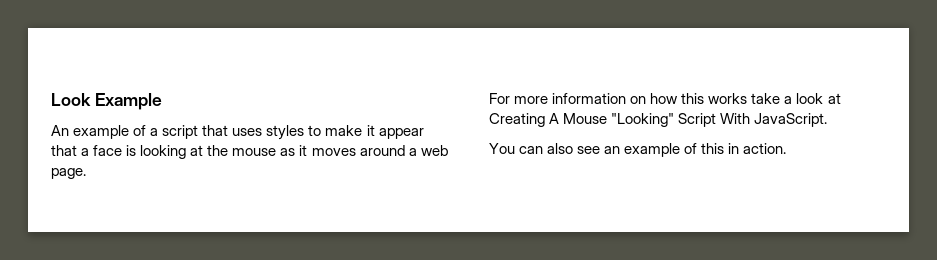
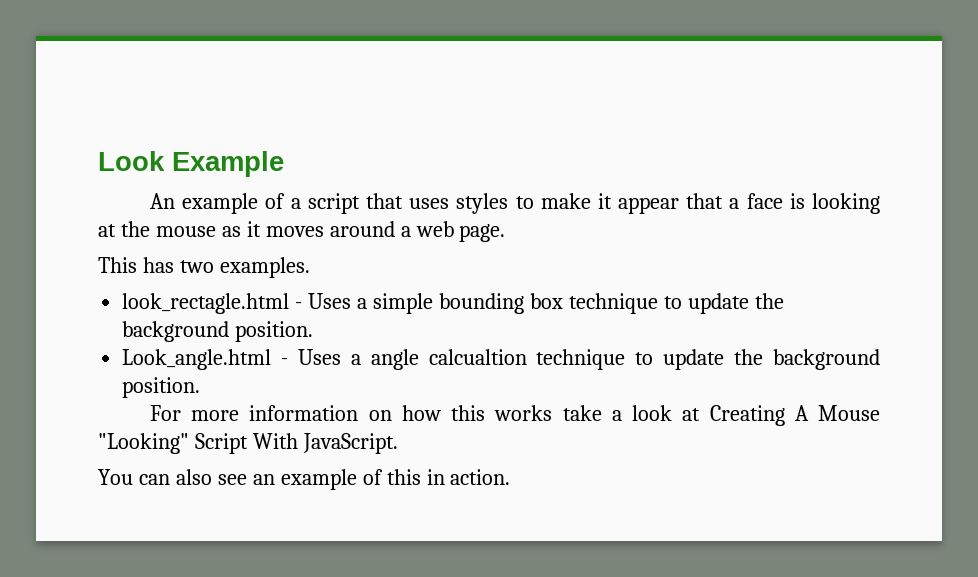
+ This has two examples.
+ look_rectagle.html - Uses a simple bounding box technique to update the background position.
+ Look_angle.html - Uses a angle calcualtion technique to update the background position.

